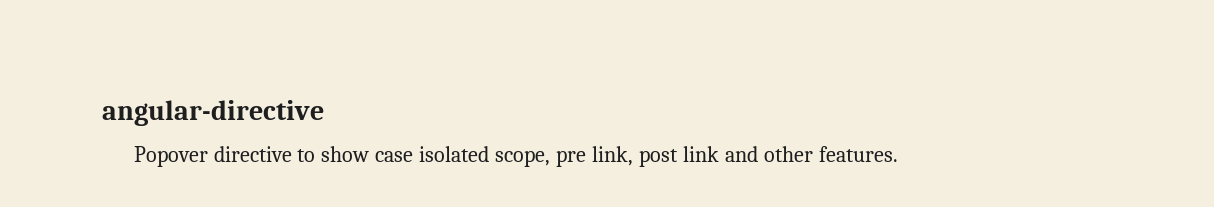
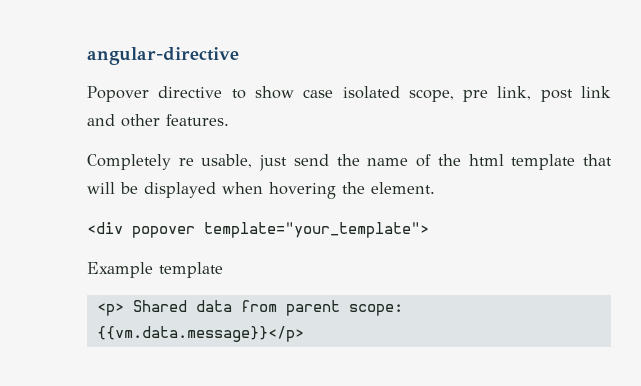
+ Completely re usable, just send the name of the html template that will be displayed when hovering the element.
+ <div popover template="your_template">
+ Example template
+ <p> Shared data from parent scope: {{vm.data.message}}</p>

